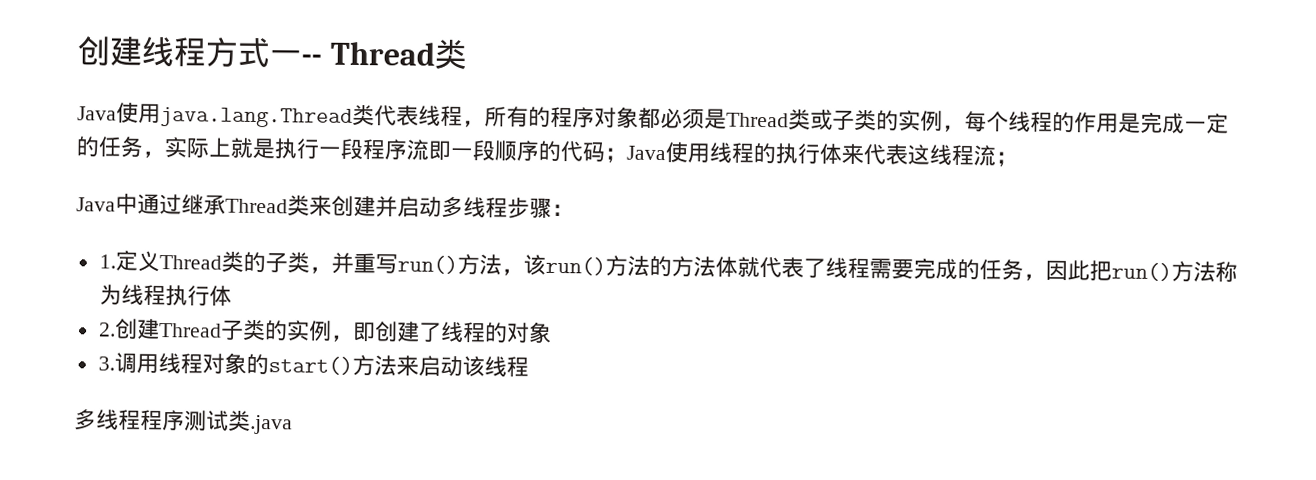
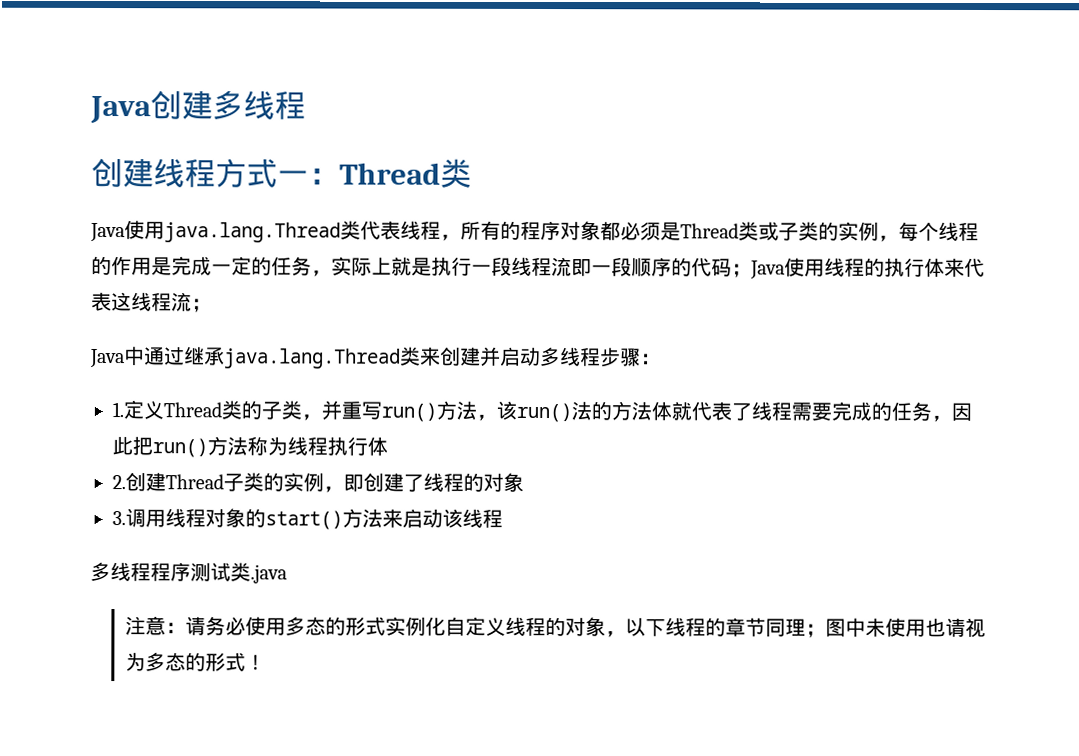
+ Java创建多线程
- 创建线程方式一-- Thread类
+ 创建线程方式一：Thread类
- Java使用java.lang.Thread类代表线程，所有的程序对象都必须是Thread类或子类的实例，每个线程的作用是完成一定的任务，实际上就是执行一段程序流即一段顺序的代码；Java使用线程的执行体来代表这线程流；
+ Java使用java.lang.Thread类代表线程，所有的程序对象都必须是Thread类或子类的实例，每个线程的作用是完成一定的任务，实际上就是执行一段线程流即一段顺序的代码；Java使用线程的执行体来代表这线程流；
- Java中通过继承Thread类来创建并启动多线程步骤：
+ Java中通过继承java.lang.Thread类来创建并启动多线程步骤：
- 1.定义Thread类的子类，并重写run()方法，该run()方法的方法体就代表了线程需要完成的任务，因此把run()方法称为线程执行体
+ 1.定义Thread类的子类，并重写run()方法，该run()法的方法体就代表了线程需要完成的任务，因此把run()方法称为线程执行体
+ 注意：请务必使用多态的形式实例化自定义线程的对象，以下线程的章节同理；图中未使用也请视为多态的形式！

